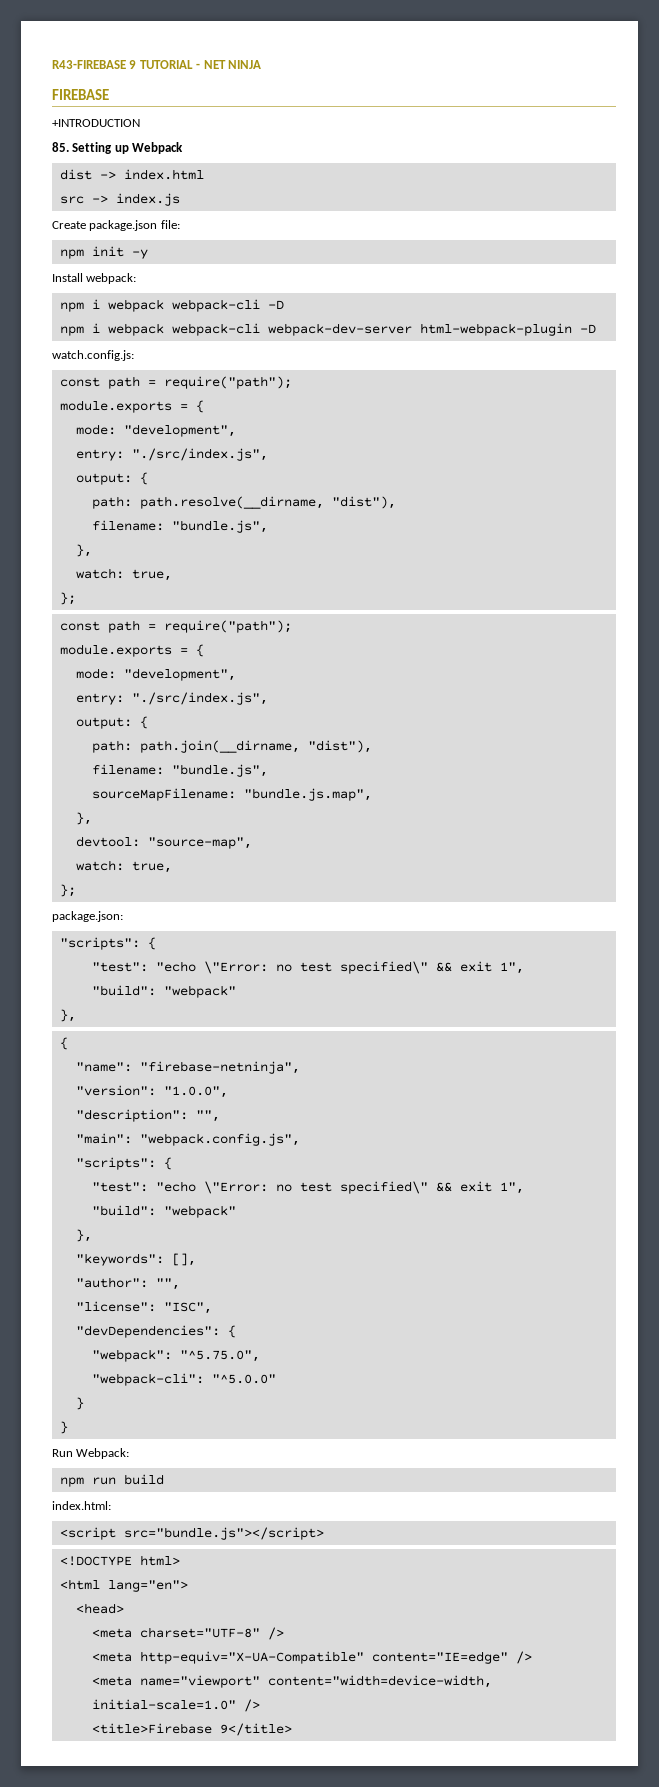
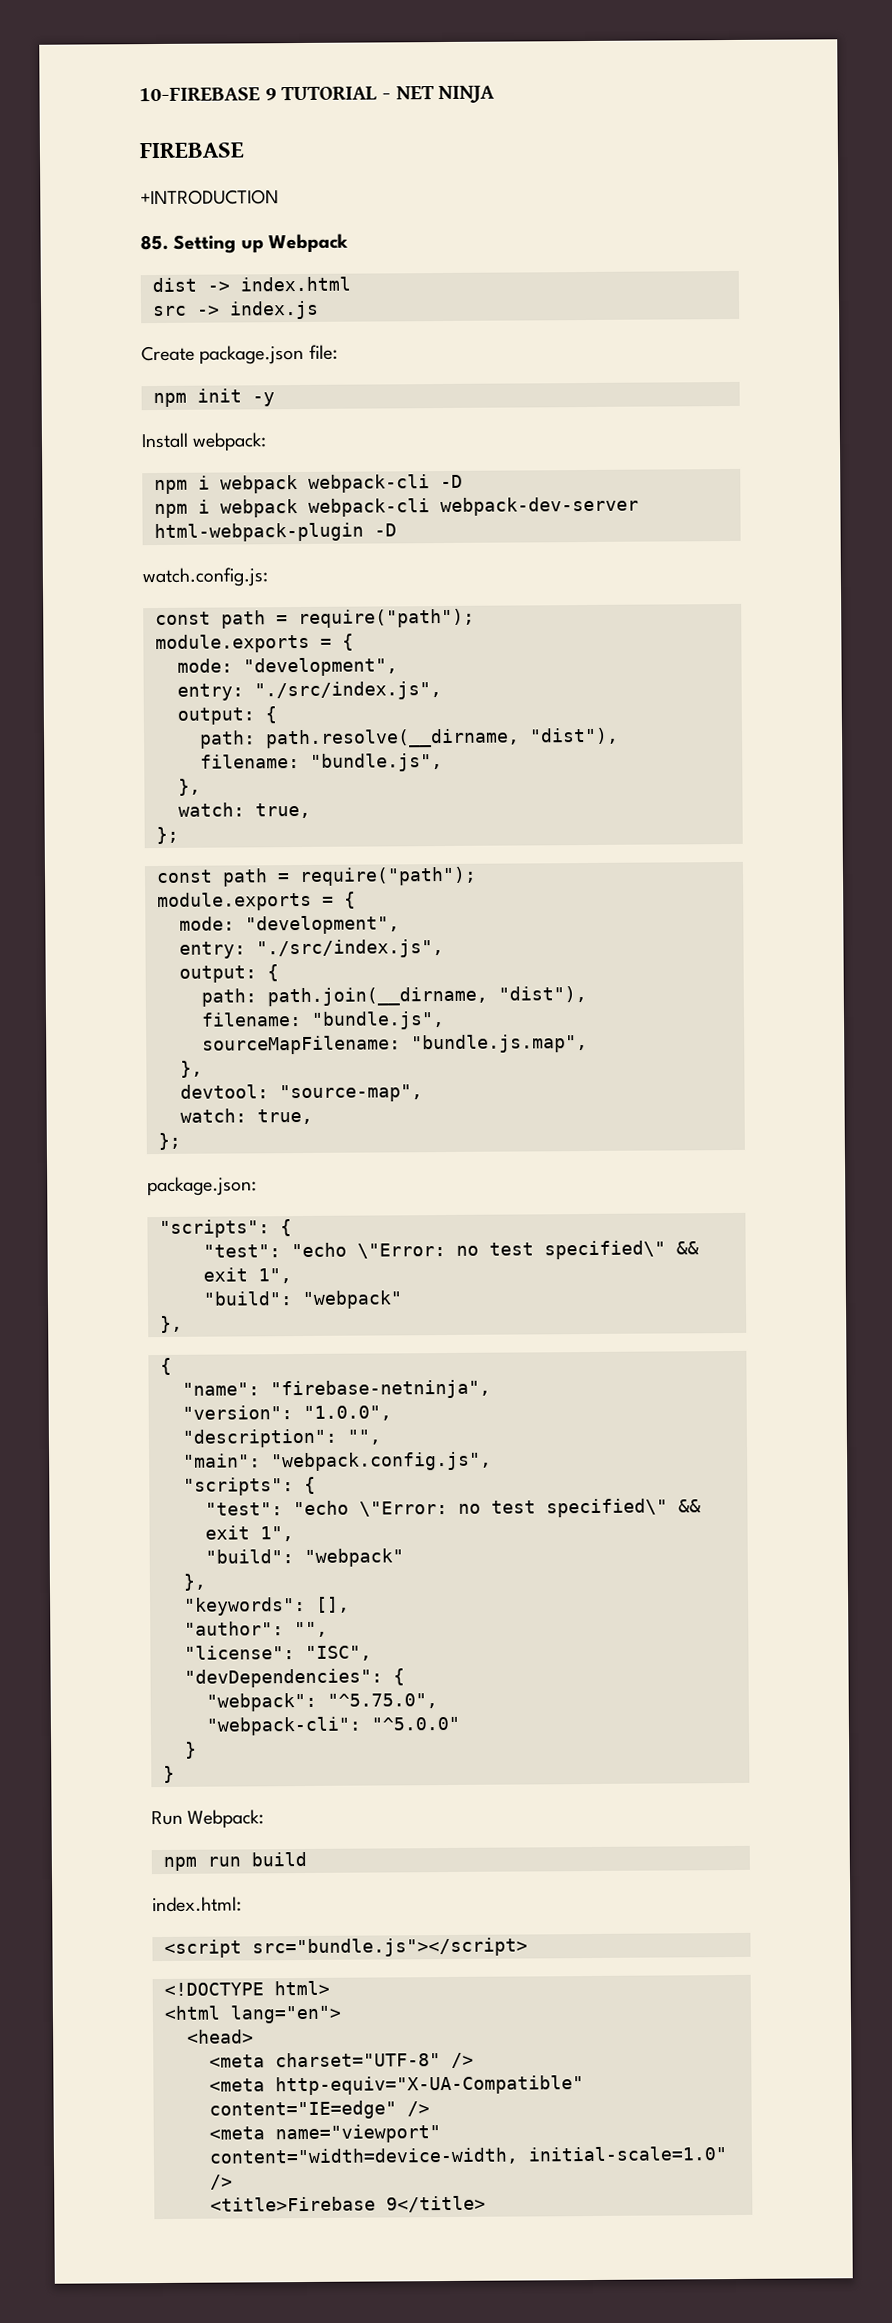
- R43-FIREBASE 9 TUTORIAL - NET NINJA
+ 10-FIREBASE 9 TUTORIAL - NET NINJA

